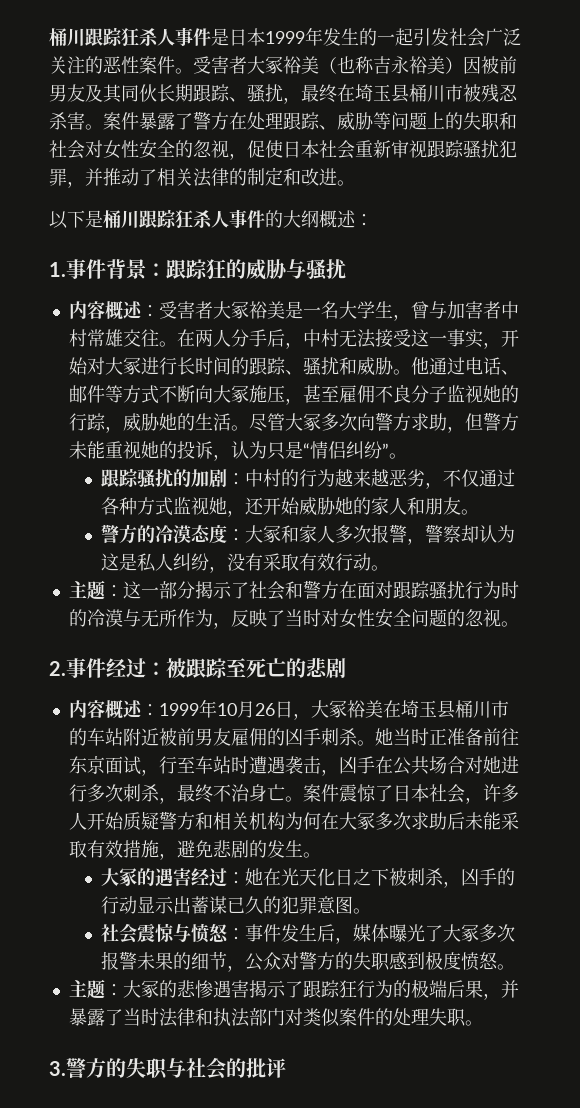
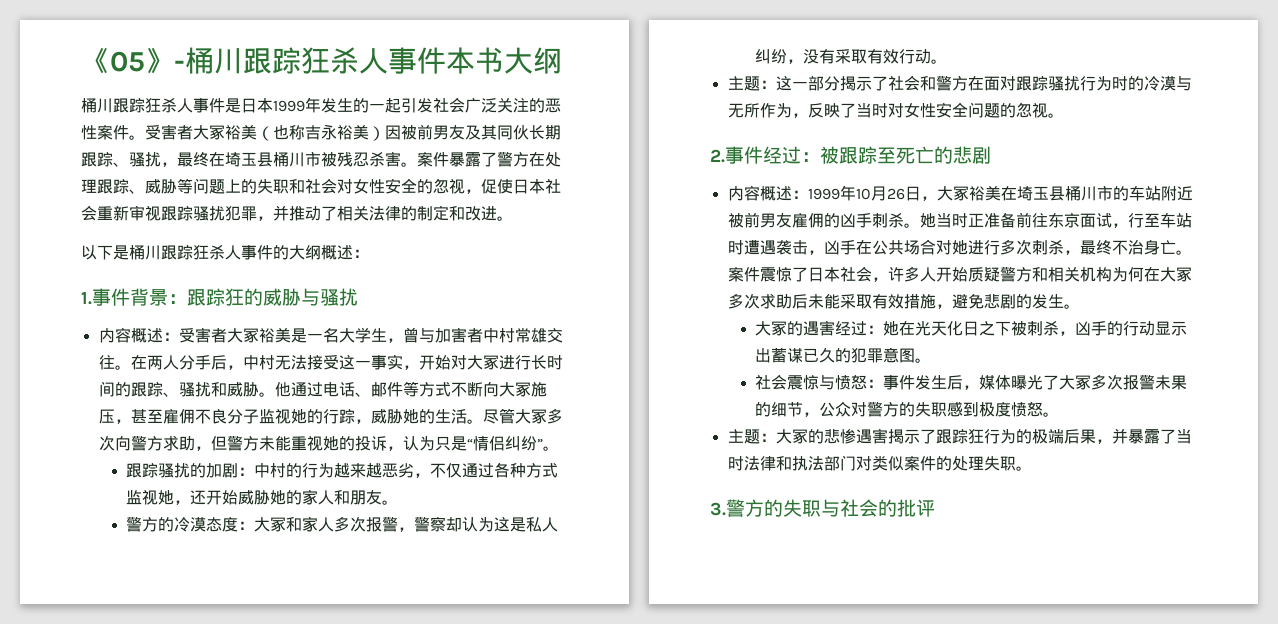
+ 《05》-桶川跟踪狂杀人事件本书大纲

